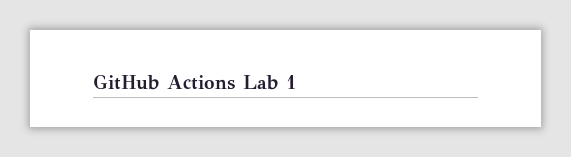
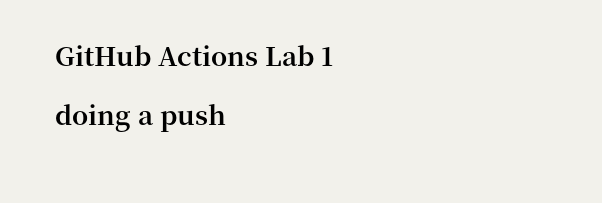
+ doing a push

